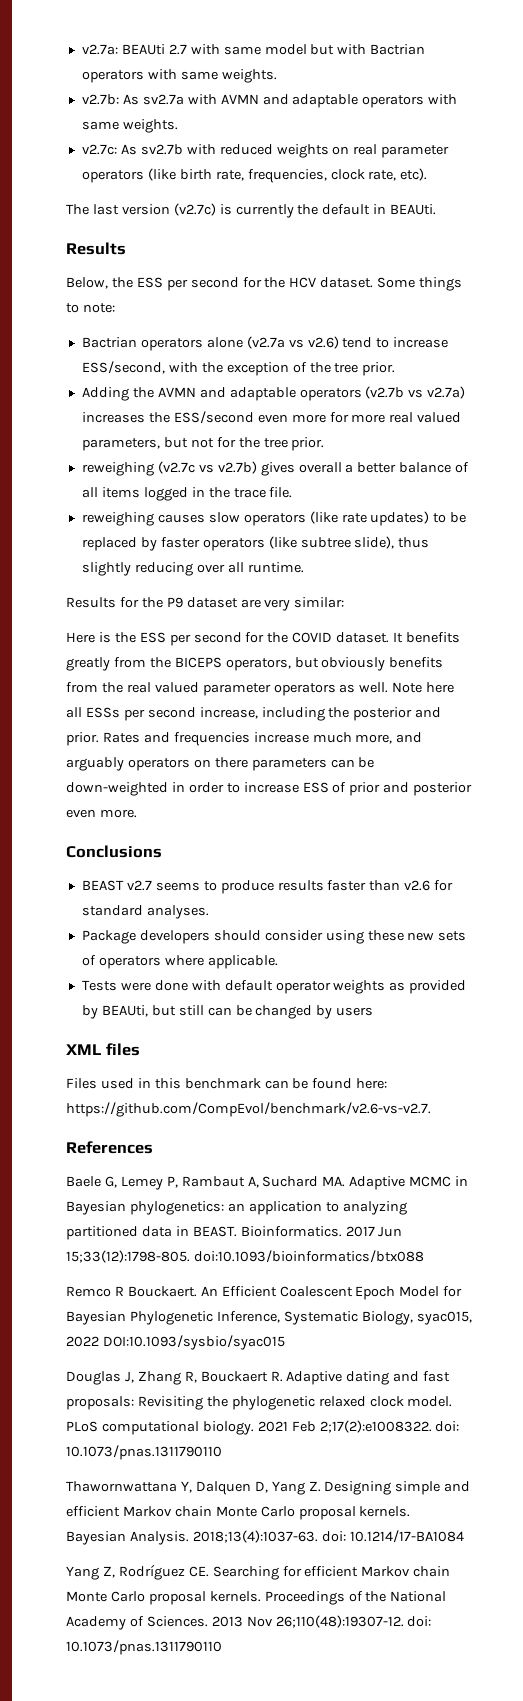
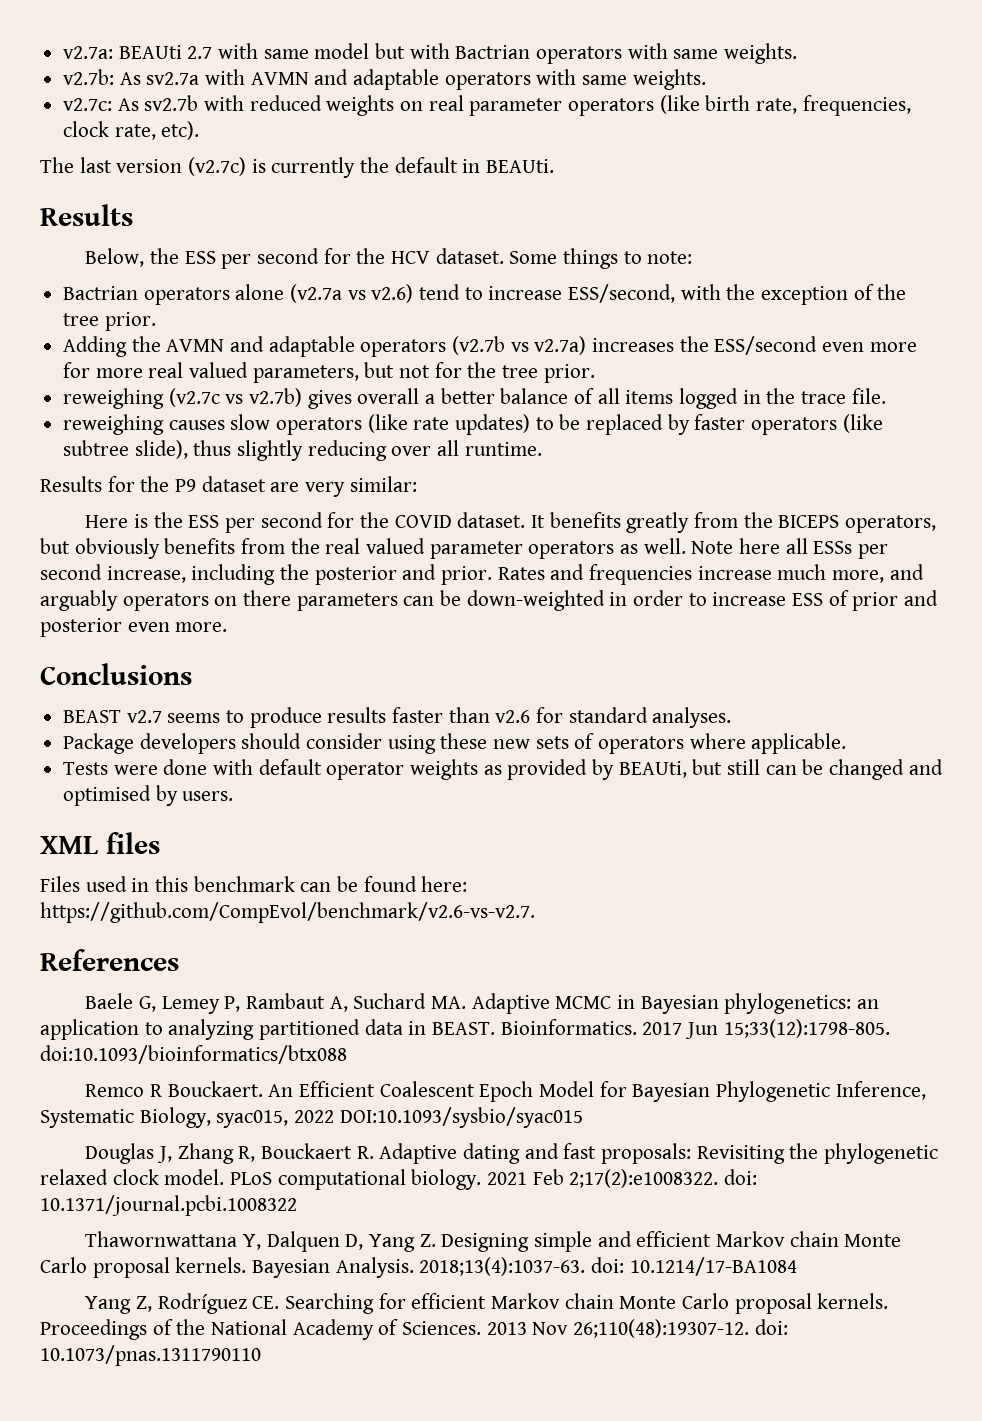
- Tests were done with default operator weights as provided by BEAUti, but still can be changed by users
+ Tests were done with default operator weights as provided by BEAUti, but still can be changed and optimised by users.
- 2021 Feb 2;17(2):e1008322. doi: 10.1073/pnas.1311790110
+ 2021 Feb 2;17(2):e1008322. doi: 10.1371/journal.pcbi.1008322

